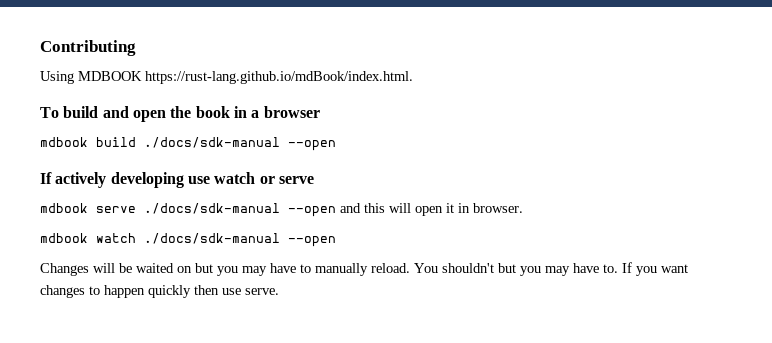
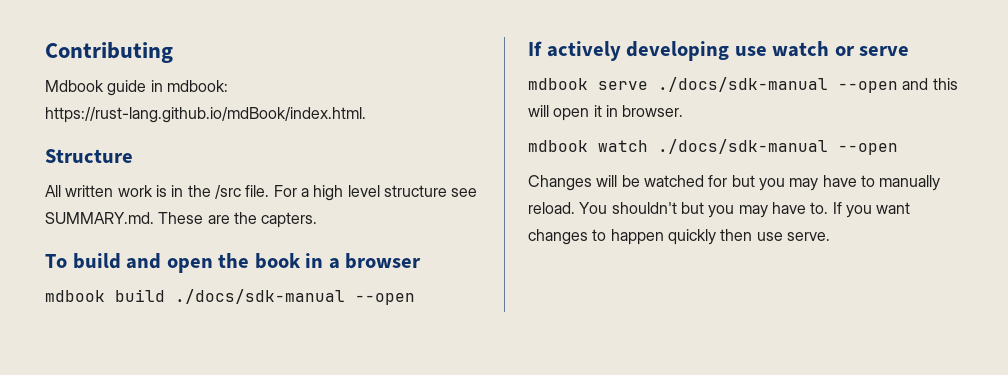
- Using MDBOOK https://rust-lang.github.io/mdBook/index.html.
+ Mdbook guide in mdbook: https://rust-lang.github.io/mdBook/index.html.
+ Structure
+ All written work is in the /src file. For a high level structure see SUMMARY.md. These are the capters.
- Changes will be waited on but you may have to manually reload.
+ Changes will be watched for but you may have to manually reload.

